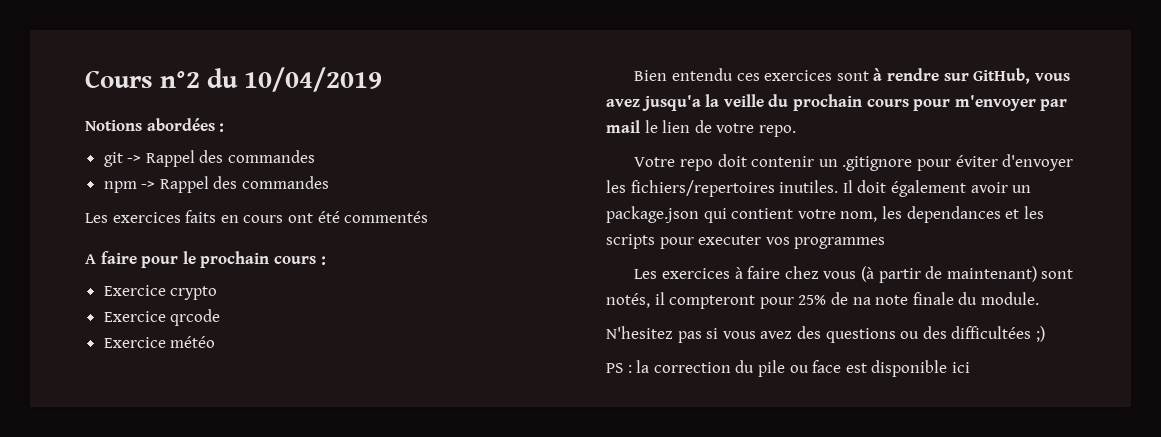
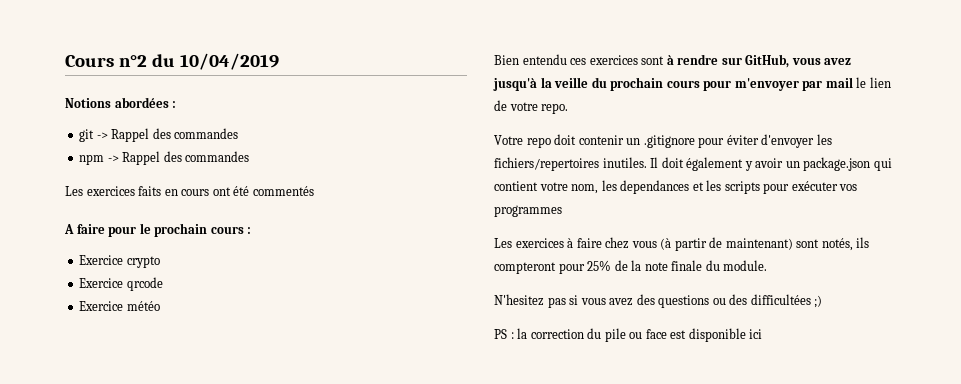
- Bien entendu ces exercices sont à rendre sur GitHub, vous avez jusqu'a la veille du prochain cours pour m'envoyer par mail le lien de votre repo.
+ Bien entendu ces exercices sont à rendre sur GitHub, vous avez jusqu'à la veille du prochain cours pour m'envoyer par mail le lien de votre repo.
- Il doit également avoir un package.json qui contient votre nom, les dependances et les scripts pour executer vos programmes
+ Il doit également y avoir un package.json qui contient votre nom, les dependances et les scripts pour exécuter vos programmes
- Les exercices à faire chez vous (à partir de maintenant) sont notés, il compteront pour 25% de na note finale du module.
+ Les exercices à faire chez vous (à partir de maintenant) sont notés, ils compteront pour 25% de la note finale du module.

